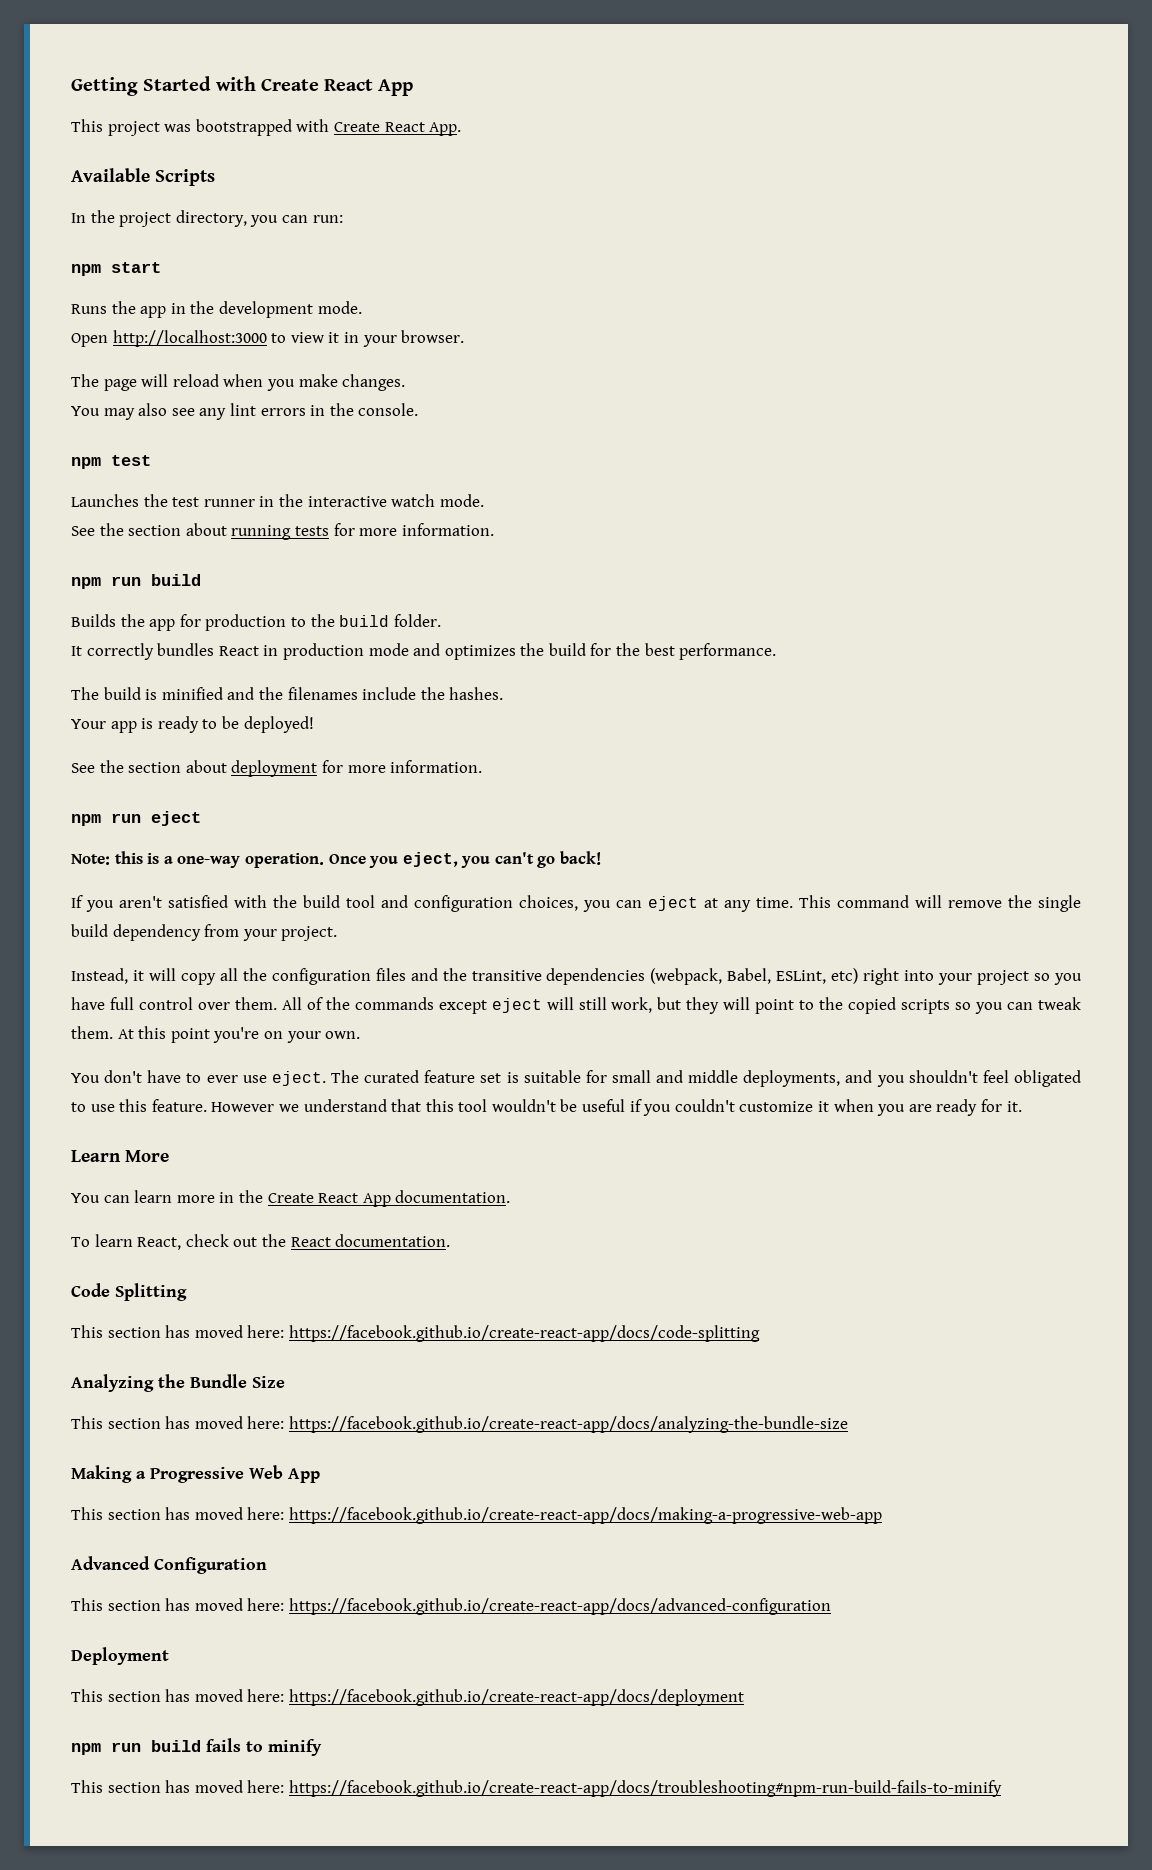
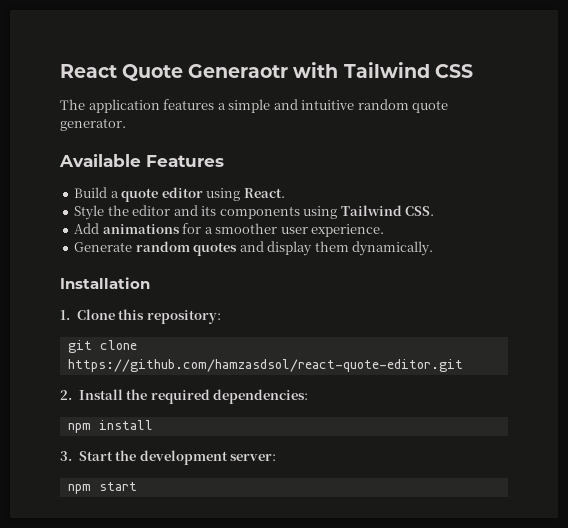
- Getting Started with Create React App
- This project was bootstrapped with Create React App.
- Available Scripts
- In the project directory, you can run:
+ React Quote Generaotr with Tailwind CSS
+ The application features a simple and intuitive random quote generator.
+ Available Features
+ Build a quote editor using React.
+ Style the editor and its components using Tailwind CSS.
+ Add animations for a smoother user experience.
+ Generate random quotes and display them dynamically.
+ Installation
+ 1. Clone this repository:
+ git clone https://github.com/hamzasdsol/react-quote-editor.git
+ 2. Install the required dependencies:
+ npm install
+ 3. Start the development server:
  npm start
- Runs the app in the development mode.
- Open http://localhost:3000 to view it in your browser.
- The page will reload when you make changes.
- You may also see any lint errors in the console.
- npm test
- Launches the test runner in the interactive watch mode.
- See the section about running tests for more information.
- npm run build
- Builds the app for production to the build folder.
- It correctly bundles React in production mode and optimizes the build for the best performance.
- The build is minified and the filenames include the hashes.
- Your app is ready to be deployed!
- See the section about deployment for more information.
- npm run eject
- Note: this is a one-way operation. Once you eject, you can't go back!
- If you aren't satisfied with the build tool and configuration choices, you can eject at any time. This command will remove the single build dependency from your project.
- Instead, it will copy all the configuration files and the transitive dependencies (webpack, Babel, ESLint, etc) right into your project so you have full control over them. All of the commands except eject will still work, but they will point to the copied scripts so you can tweak them. At this point you're on your own.
- You don't have to ever use eject. The curated feature set is suitable for small and middle deployments, and you shouldn't feel obligated to use this feature. However we understand that this tool wouldn't be useful if you couldn't customize it when you are ready for it.
- Learn More
- You can learn more in the Create React App documentation.
- To learn React, check out the React documentation.
- Code Splitting
- This section has moved here: https://facebook.github.io/create-react-app/docs/code-splitting
- Analyzing the Bundle Size
- This section has moved here: https://facebook.github.io/create-react-app/docs/analyzing-the-bundle-size
- Making a Progressive Web App
- This section has moved here: https://facebook.github.io/create-react-app/docs/making-a-progressive-web-app
- Advanced Configuration
- This section has moved here: https://facebook.github.io/create-react-app/docs/advanced-configuration
- Deployment
- This section has moved here: https://facebook.github.io/create-react-app/docs/deployment
- npm run build fails to minify
- This section has moved here: https://facebook.github.io/create-react-app/docs/troubleshooting#npm-run-build-fails-to-minify

